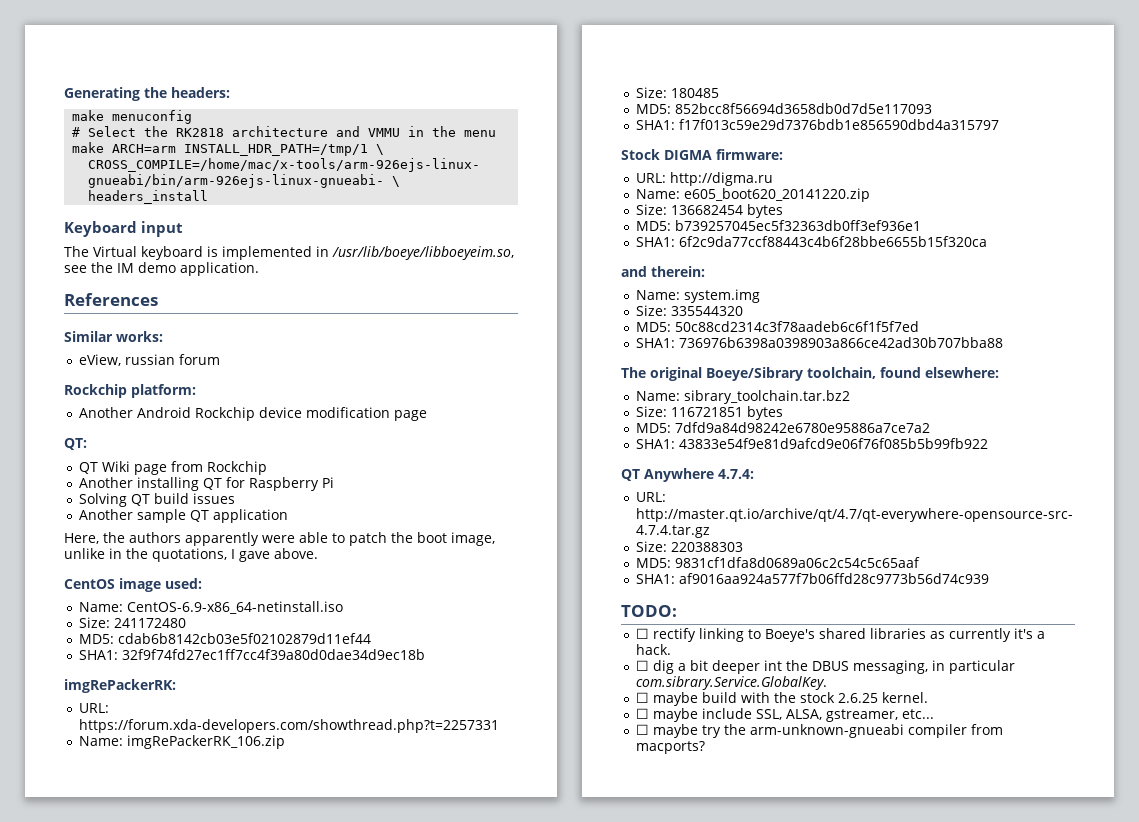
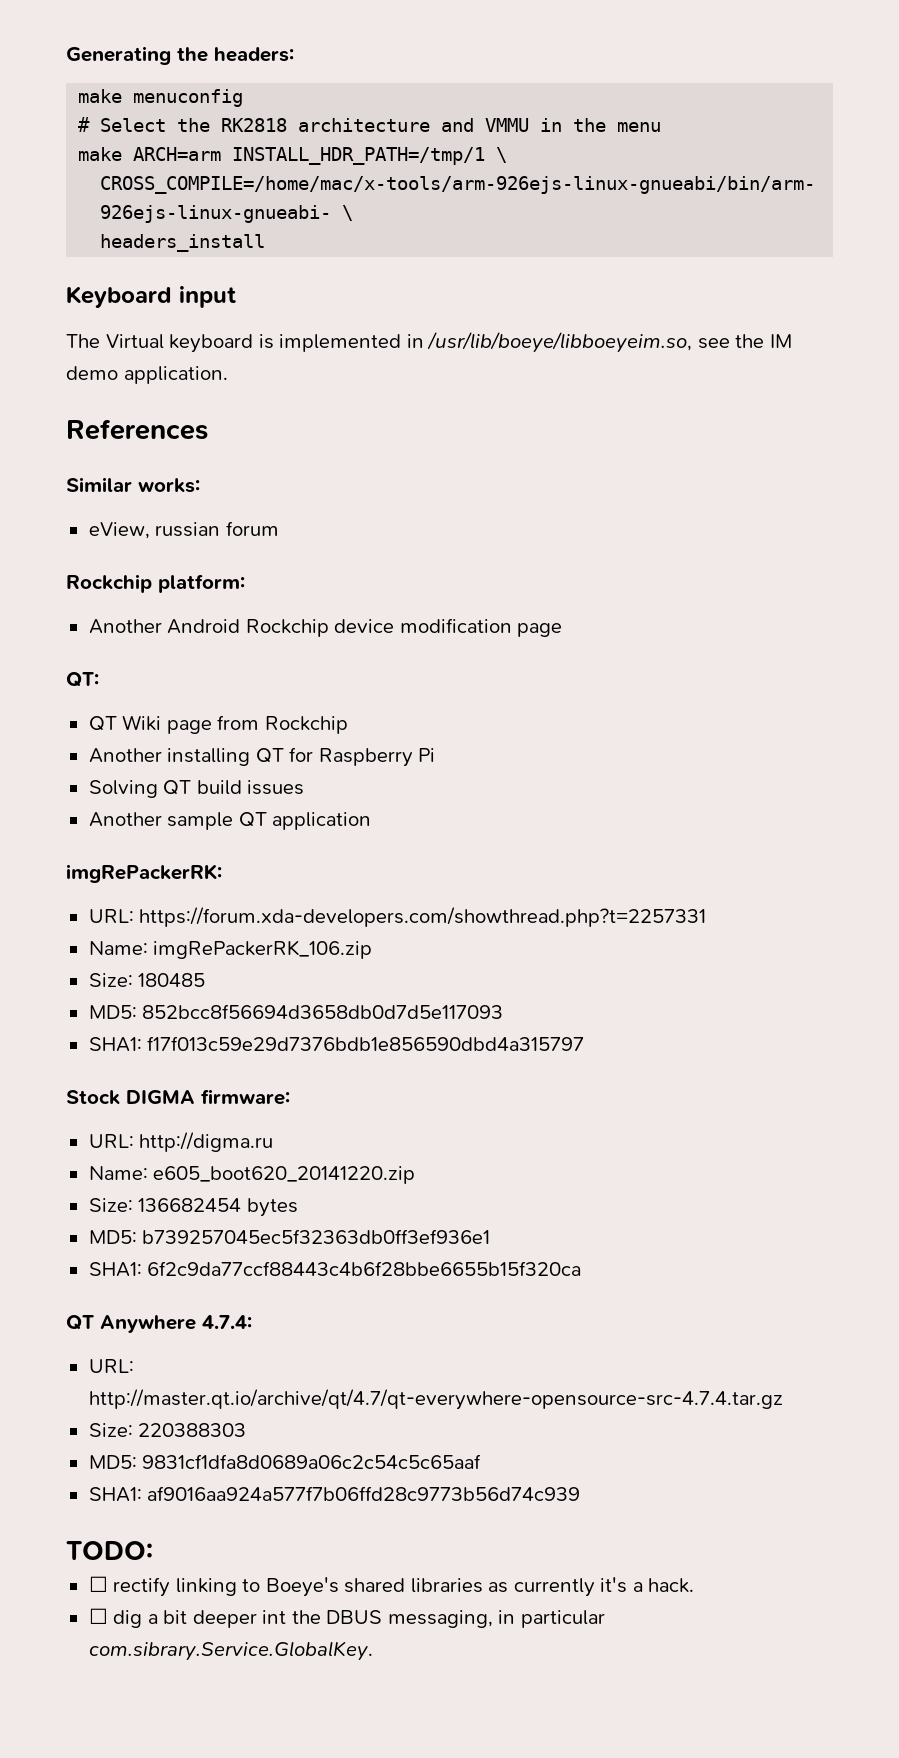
- Here, the authors apparently were able to patch the boot image, unlike in the quotations, I gave above.
- CentOS image used:
- Name: CentOS-6.9-x86_64-netinstall.iso
- Size: 241172480
- MD5: cdab6b8142cb03e5f02102879d11ef44
- SHA1: 32f9f74fd27ec1ff7cc4f39a80d0dae34d9ec18b
- and therein:
- Name: system.img
- Size: 335544320
- MD5: 50c88cd2314c3f78aadeb6c6f1f5f7ed
- SHA1: 736976b6398a0398903a866ce42ad30b707bba88
- The original Boeye/Sibrary toolchain, found elsewhere:
- Name: sibrary_toolchain.tar.bz2
- Size: 116721851 bytes
- MD5: 7dfd9a84d98242e6780e95886a7ce7a2
- SHA1: 43833e54f9e81d9afcd9e06f76f085b5b99fb922
- ☐ maybe build with the stock 2.6.25 kernel.
- ☐ maybe include SSL, ALSA, gstreamer, etc...
- ☐ maybe try the arm-unknown-gnueabi compiler from macports?

